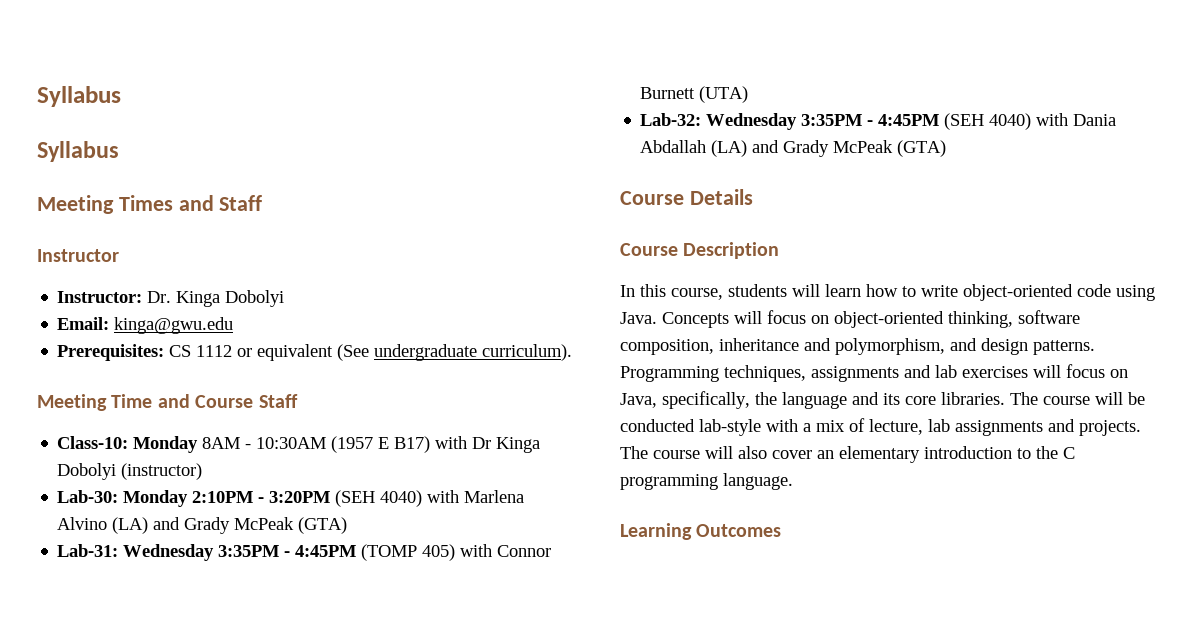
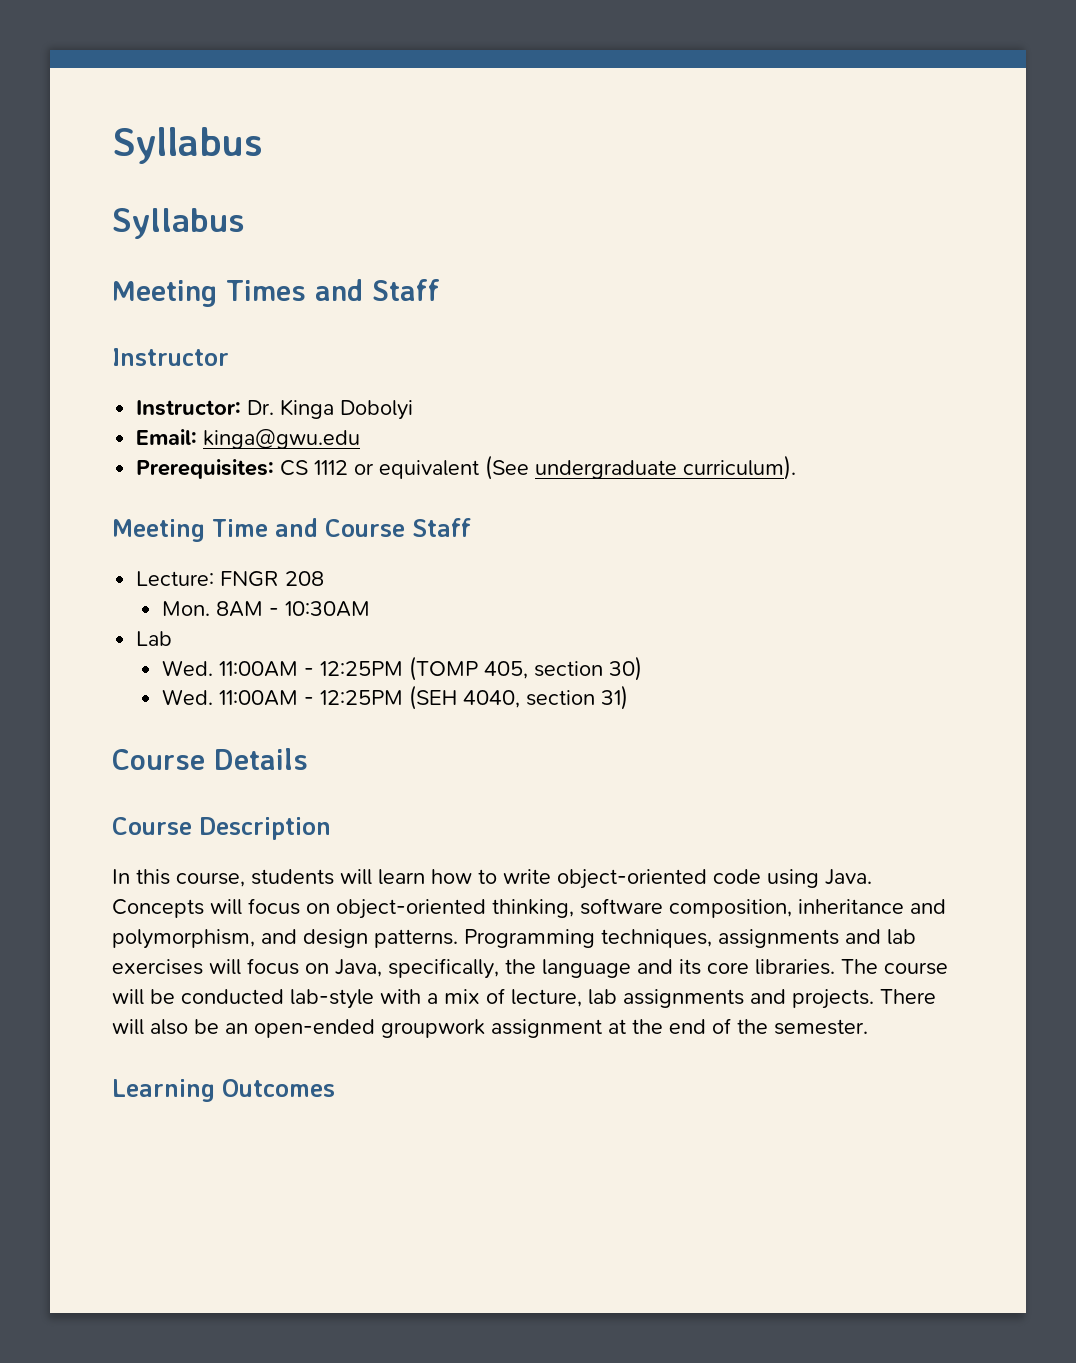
- Class-10: Monday 8AM - 10:30AM (1957 E B17) with Dr Kinga Dobolyi (instructor)
- Lab-30: Monday 2:10PM - 3:20PM (SEH 4040) with Marlena Alvino (LA) and Grady McPeak (GTA)
- Lab-31: Wednesday 3:35PM - 4:45PM (TOMP 405) with Connor Burnett (UTA)
- Lab-32: Wednesday 3:35PM - 4:45PM (SEH 4040) with Dania Abdallah (LA) and Grady McPeak (GTA)
+ Lecture: FNGR 208
+ Mon. 8AM - 10:30AM
+ Lab
+ Wed. 11:00AM - 12:25PM (TOMP 405, section 30)
+ Wed. 11:00AM - 12:25PM (SEH 4040, section 31)
- The course will also cover an elementary introduction to the C programming language.
+ There will also be an open-ended groupwork assignment at the end of the semester.

